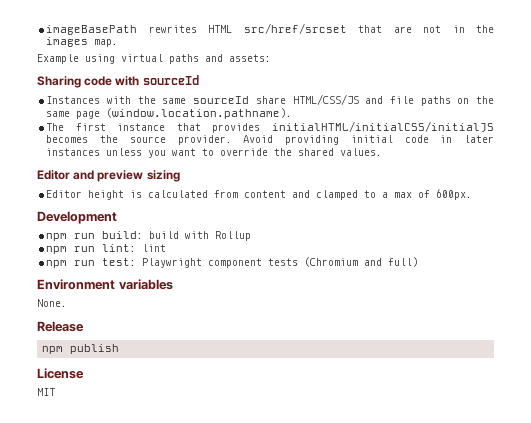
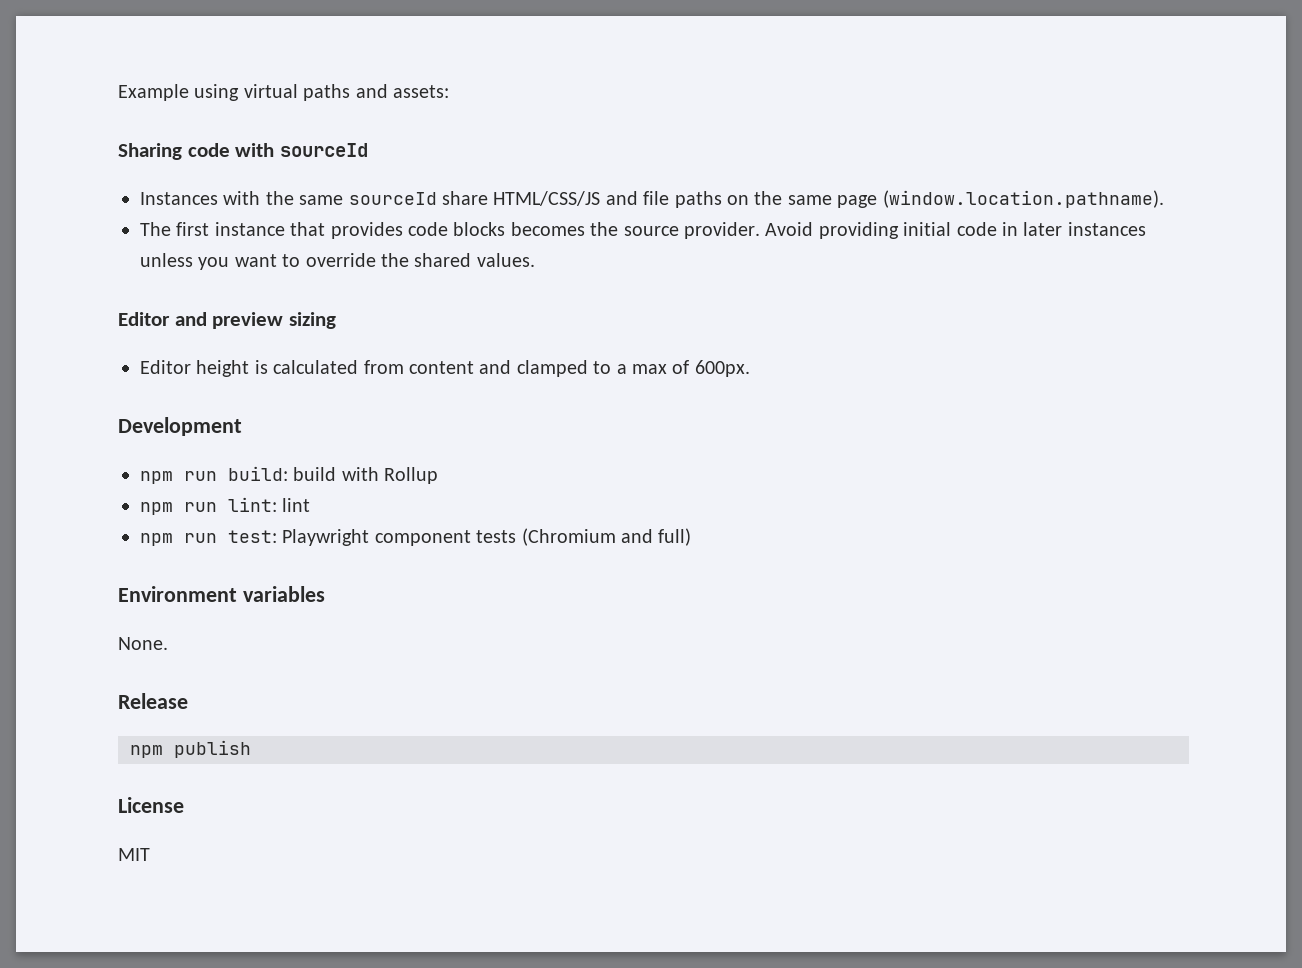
- imageBasePath rewrites HTML src/href/srcset that are not in the images map.
- The first instance that provides initialHTML/initialCSS/initialJS becomes the source provider.
+ The first instance that provides code blocks becomes the source provider.

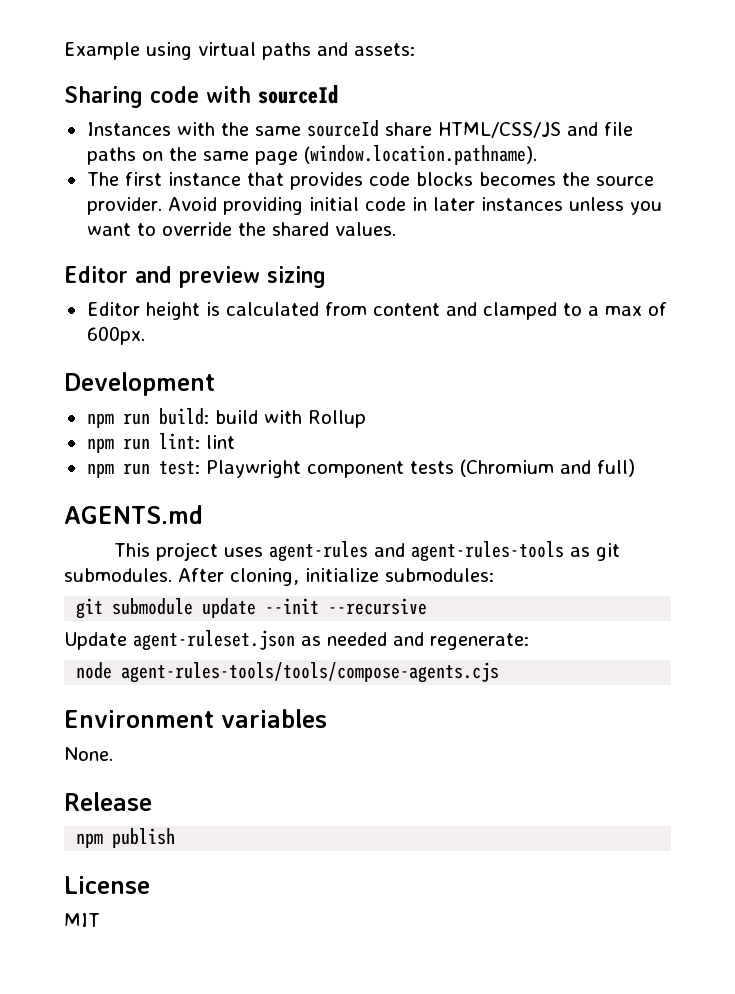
+ AGENTS.md
+ This project uses agent-rules and agent-rules-tools as git submodules. After cloning, initialize submodules:
+ git submodule update --init --recursive
+ Update agent-ruleset.json as needed and regenerate:
+ node agent-rules-tools/tools/compose-agents.cjs

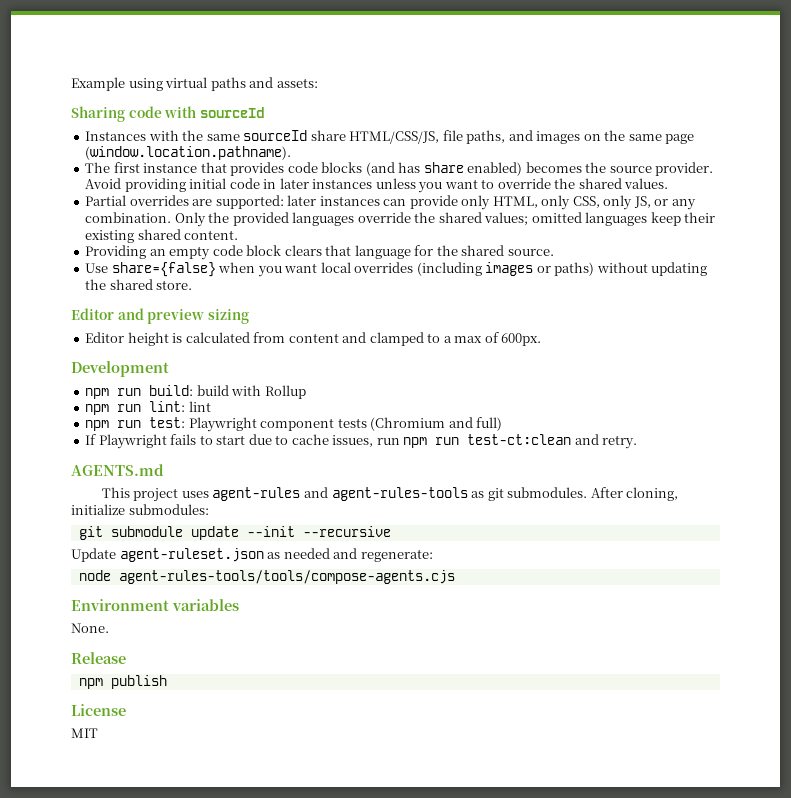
- Instances with the same sourceId share HTML/CSS/JS and file paths on the same page (window.location.pathname).
+ Instances with the same sourceId share HTML/CSS/JS, file paths, and images on the same page (window.location.pathname).
- The first instance that provides code blocks becomes the source provider.
+ The first instance that provides code blocks (and has share enabled) becomes the source provider.
+ Partial overrides are supported: later instances can provide only HTML, only CSS, only JS, or any combination. Only the provided languages override the shared values; omitted languages keep their existing shared content.
+ Providing an empty code block clears that language for the shared source.
+ Use share={false} when you want local overrides (including images or paths) without updating the shared store.
+ If Playwright fails to start due to cache issues, run npm run test-ct:clean and retry.

